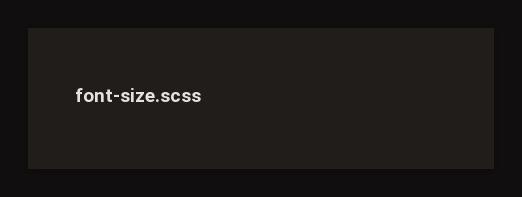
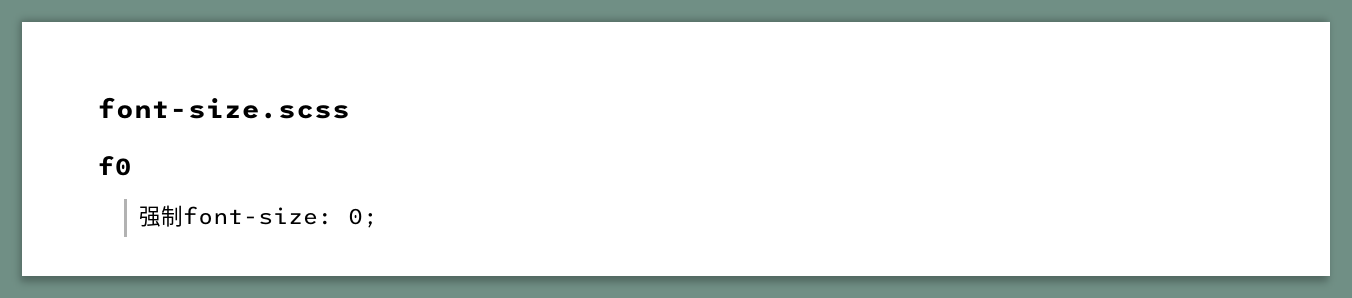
+ f0
+ 强制font-size: 0;

